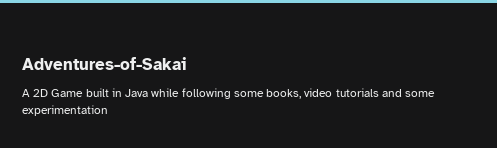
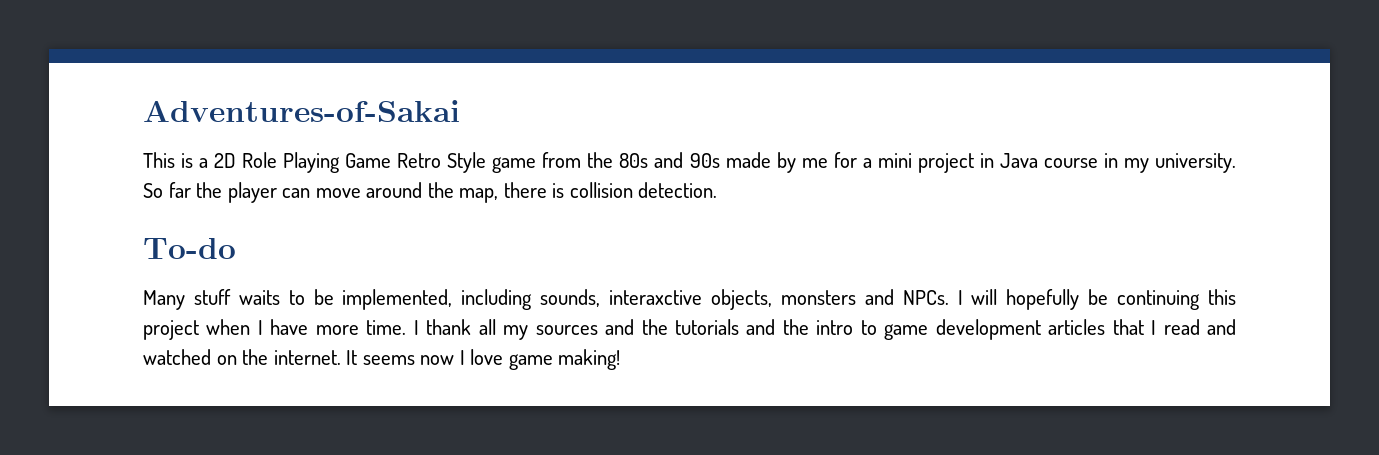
- A 2D Game built in Java while following some books, video tutorials and some experimentation
+ This is a 2D Role Playing Game Retro Style game from the 80s and 90s made by me for a mini project in Java course in my university. So far the player can move around the map, there is collision detection.
+ To-do
+ Many stuff waits to be implemented, including sounds, interaxctive objects, monsters and NPCs. I will hopefully be continuing this project when I have more time. I thank all my sources and the tutorials and the intro to game development articles that I read and watched on the internet. It seems now I love game making!

